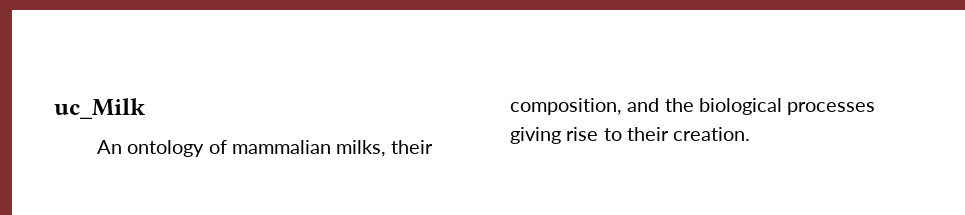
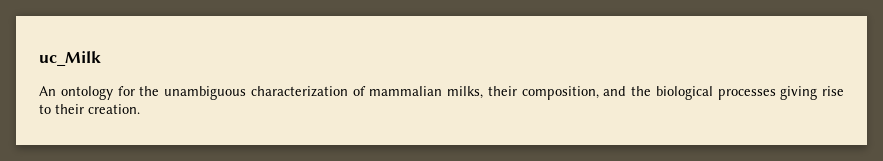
- An ontology of mammalian milks, their composition, and the biological processes giving rise to their creation.
+ An ontology for the unambiguous characterization of mammalian milks, their composition, and the biological processes giving rise to their creation.

